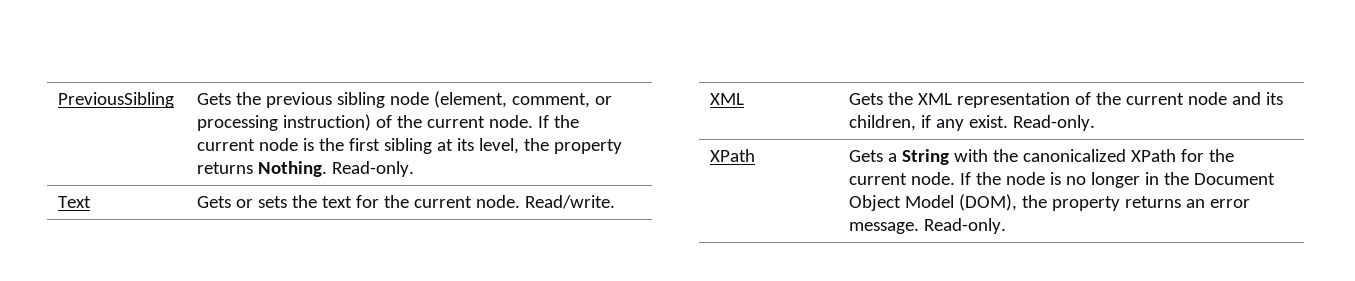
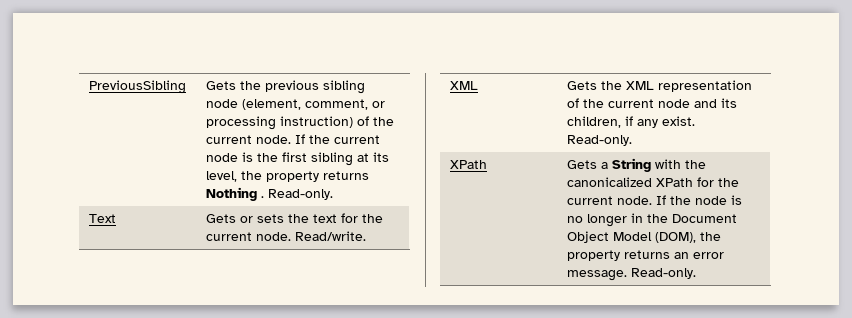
- PreviousSibling | Gets the previous sibling node (element, comment, or processing instruction) of the current node. If the current node is the first sibling at its level, the property returns Nothing. Read-only.
+ PreviousSibling | Gets the previous sibling node (element, comment, or processing instruction) of the current node. If the current node is the first sibling at its level, the property returns Nothing . Read-only.

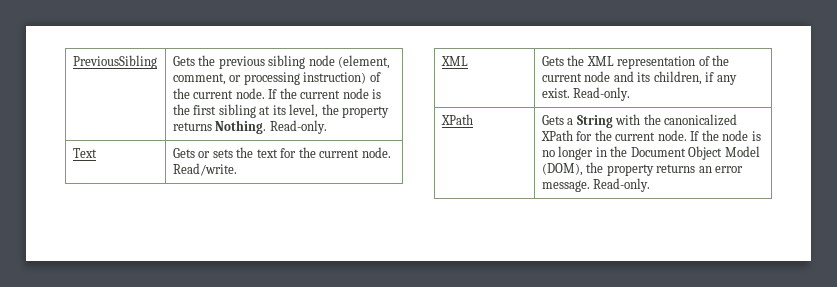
- PreviousSibling | Gets the previous sibling node (element, comment, or processing instruction) of the current node. If the current node is the first sibling at its level, the property returns Nothing . Read-only.
+ PreviousSibling | Gets the previous sibling node (element, comment, or processing instruction) of the current node. If the current node is the first sibling at its level, the property returns Nothing. Read-only.

